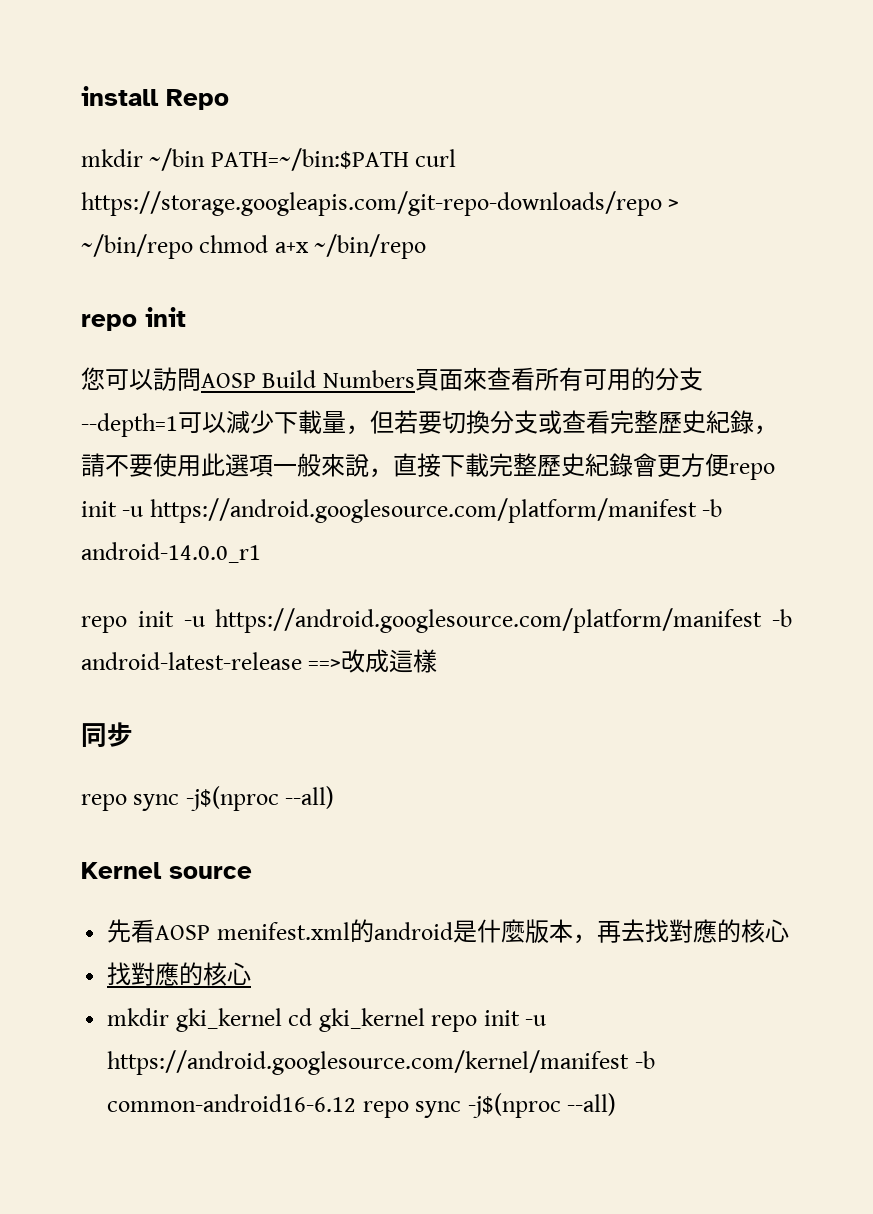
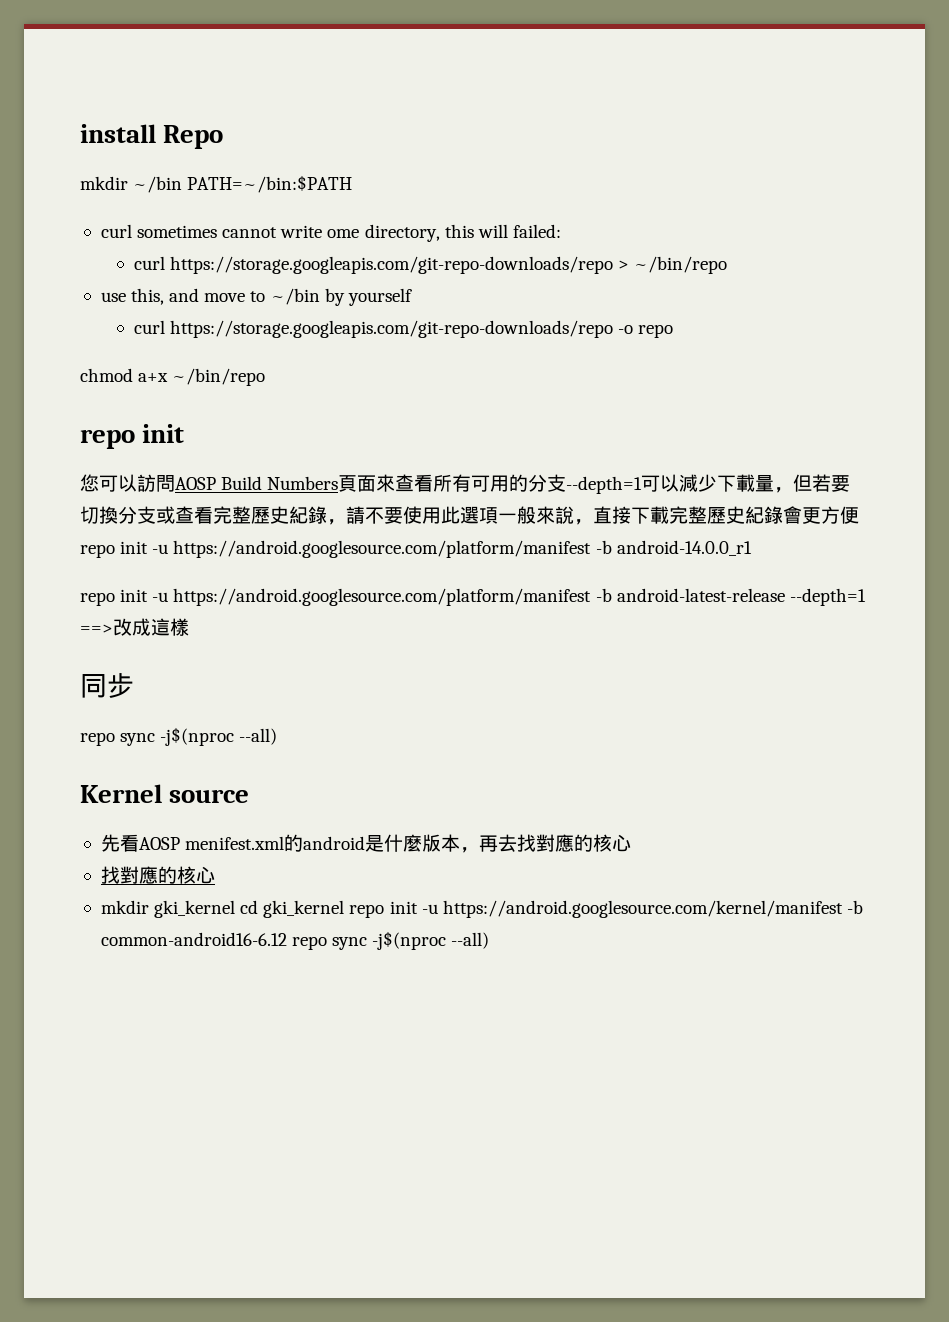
- mkdir ~/bin PATH=~/bin:$PATH curl https://storage.googleapis.com/git-repo-downloads/repo > ~/bin/repo chmod a+x ~/bin/repo
+ mkdir ~/bin PATH=~/bin:$PATH
+ curl sometimes cannot write ome directory, this will failed:
+ curl https://storage.googleapis.com/git-repo-downloads/repo > ~/bin/repo
+ use this, and move to ~/bin by yourself
+ curl https://storage.googleapis.com/git-repo-downloads/repo -o repo
+ chmod a+x ~/bin/repo
- repo init -u https://android.googlesource.com/platform/manifest -b android-latest-release ==>改成這樣
+ repo init -u https://android.googlesource.com/platform/manifest -b android-latest-release --depth=1 ==>改成這樣

